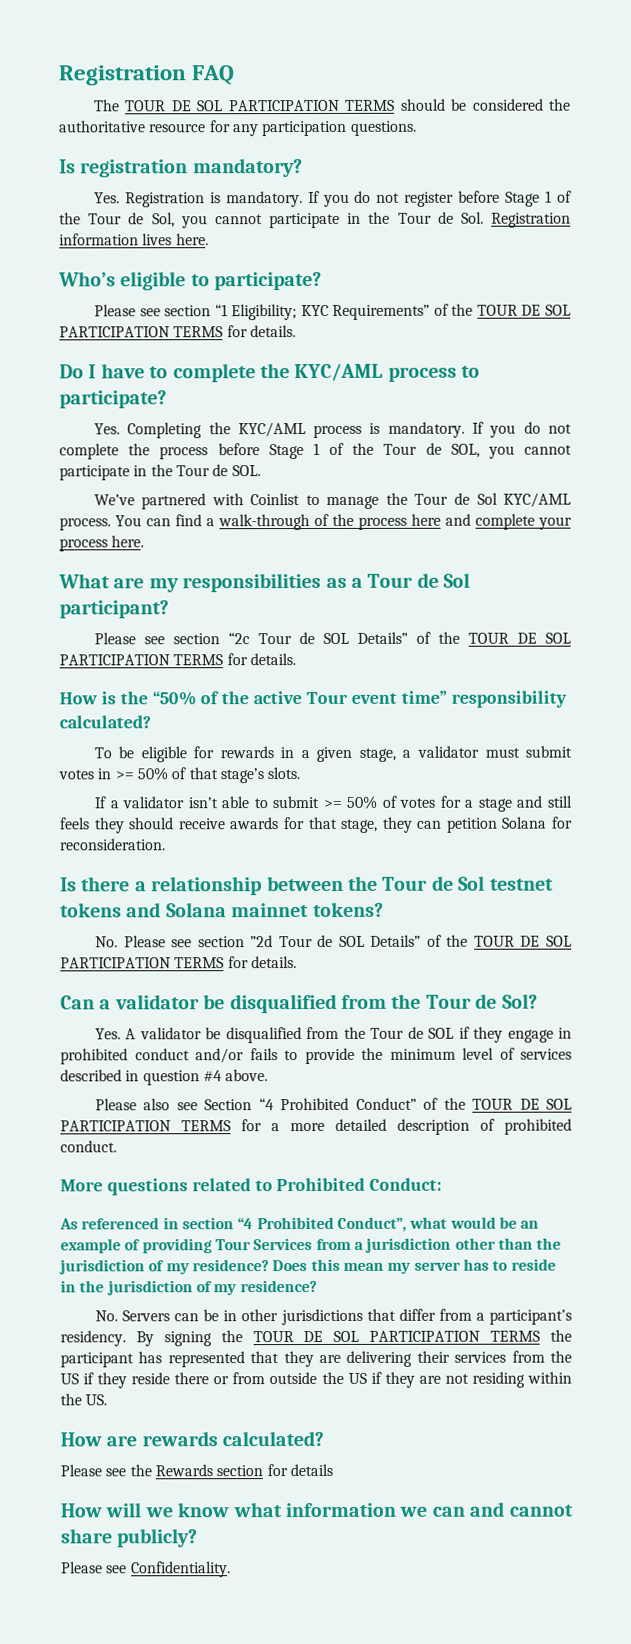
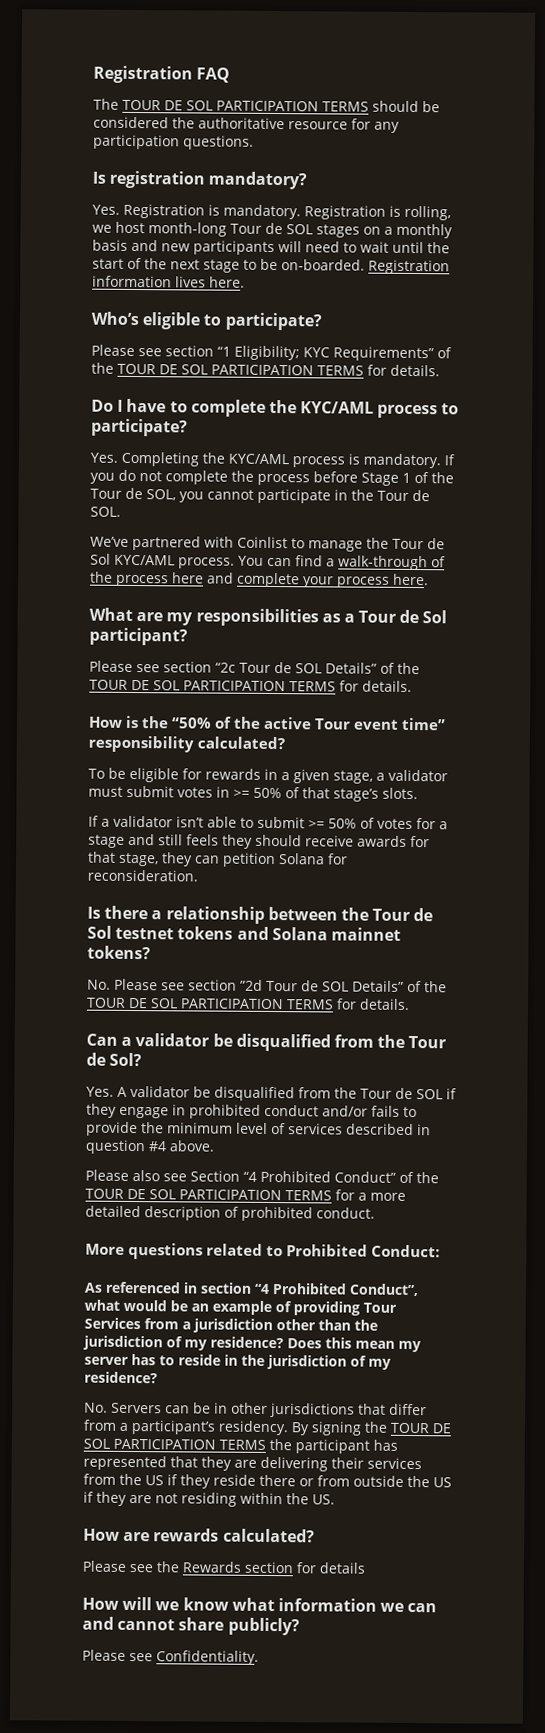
- If you do not register before Stage 1 of the Tour de Sol, you cannot participate in the Tour de Sol. Registration information lives here.
+ Registration is rolling, we host month-long Tour de SOL stages on a monthly basis and new participants will need to wait until the start of the next stage to be on-boarded. Registration information lives here.

